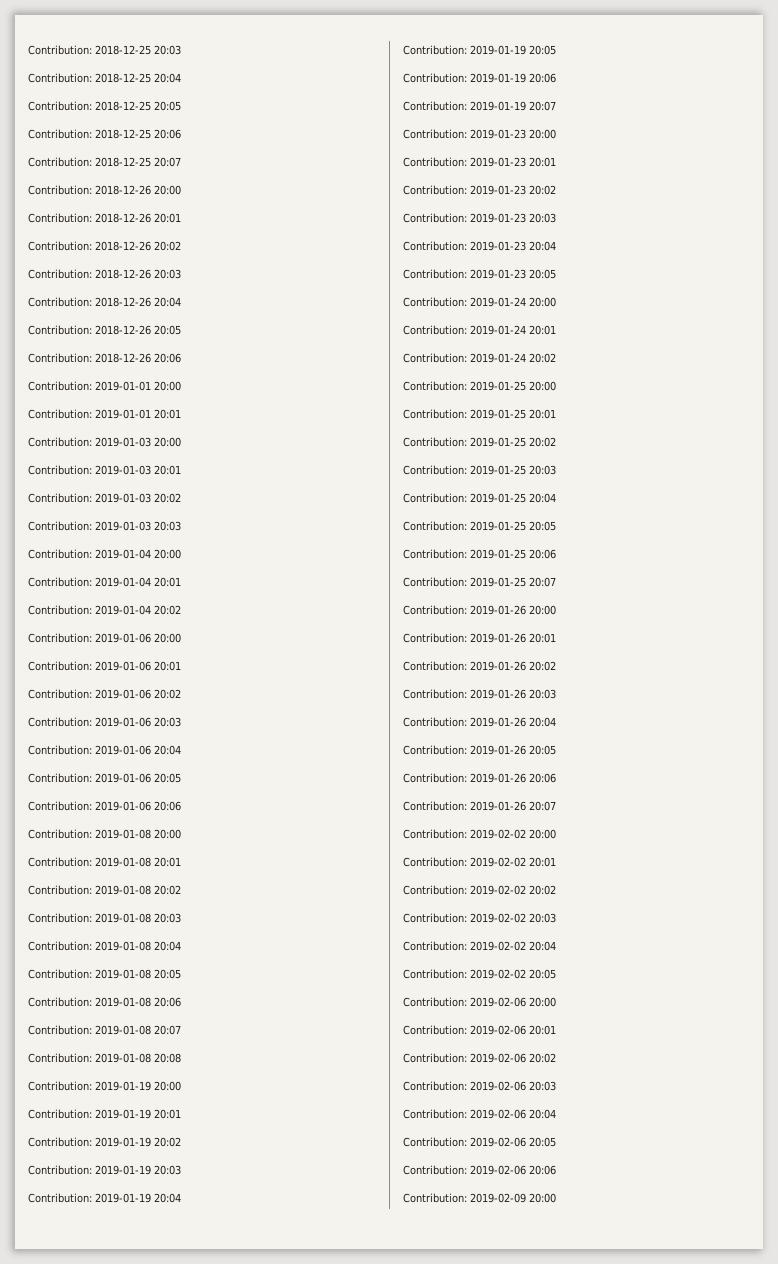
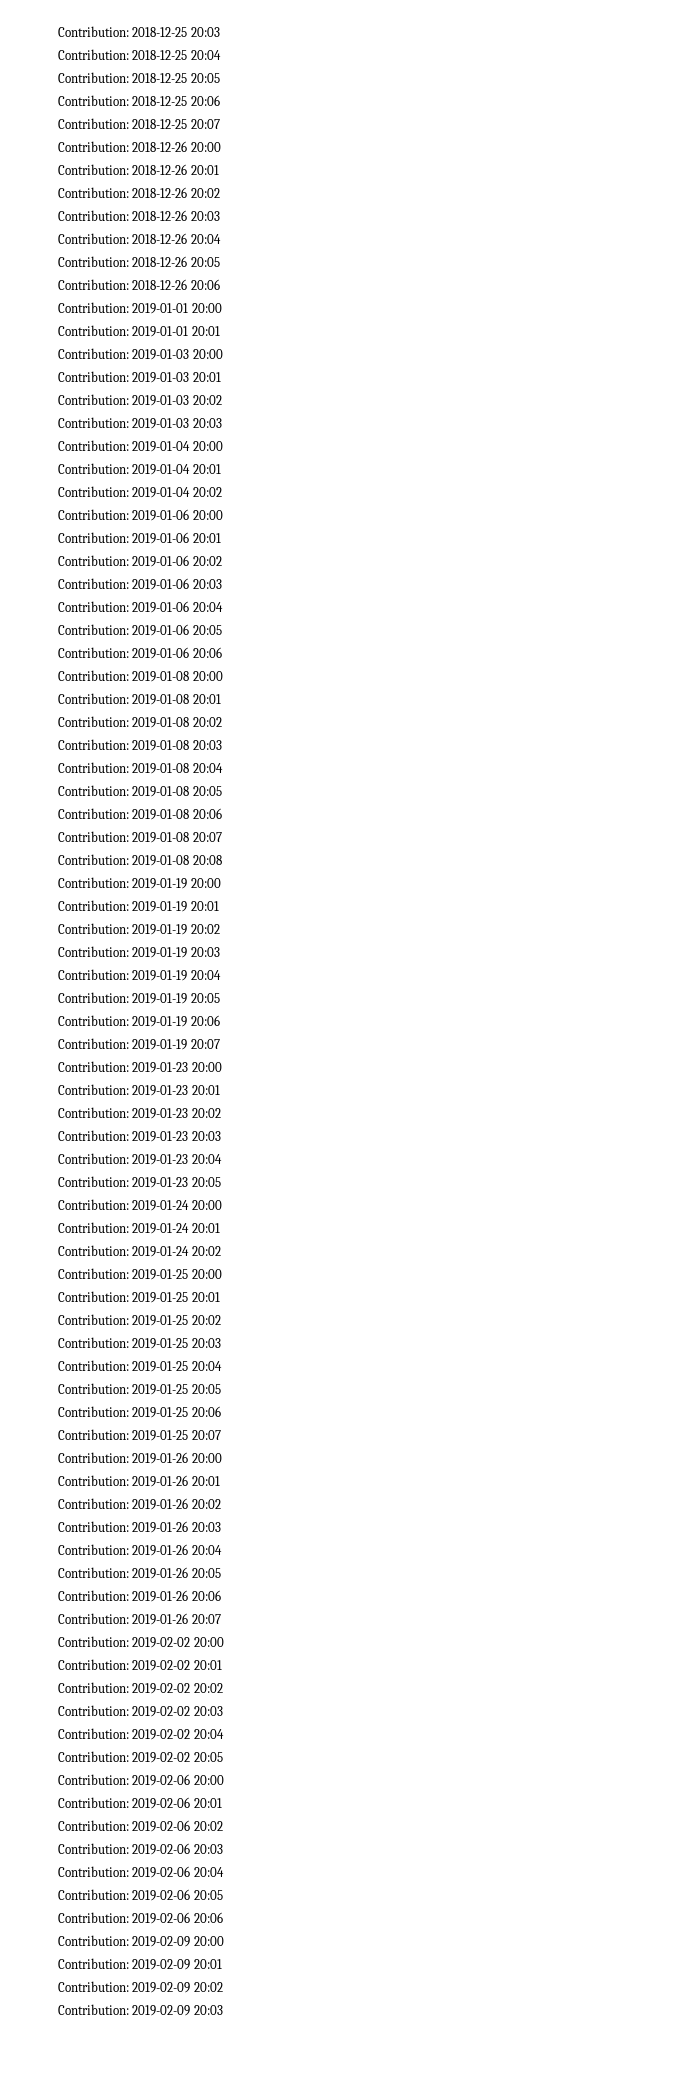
+ Contribution: 2019-02-09 20:01
+ Contribution: 2019-02-09 20:02
+ Contribution: 2019-02-09 20:03

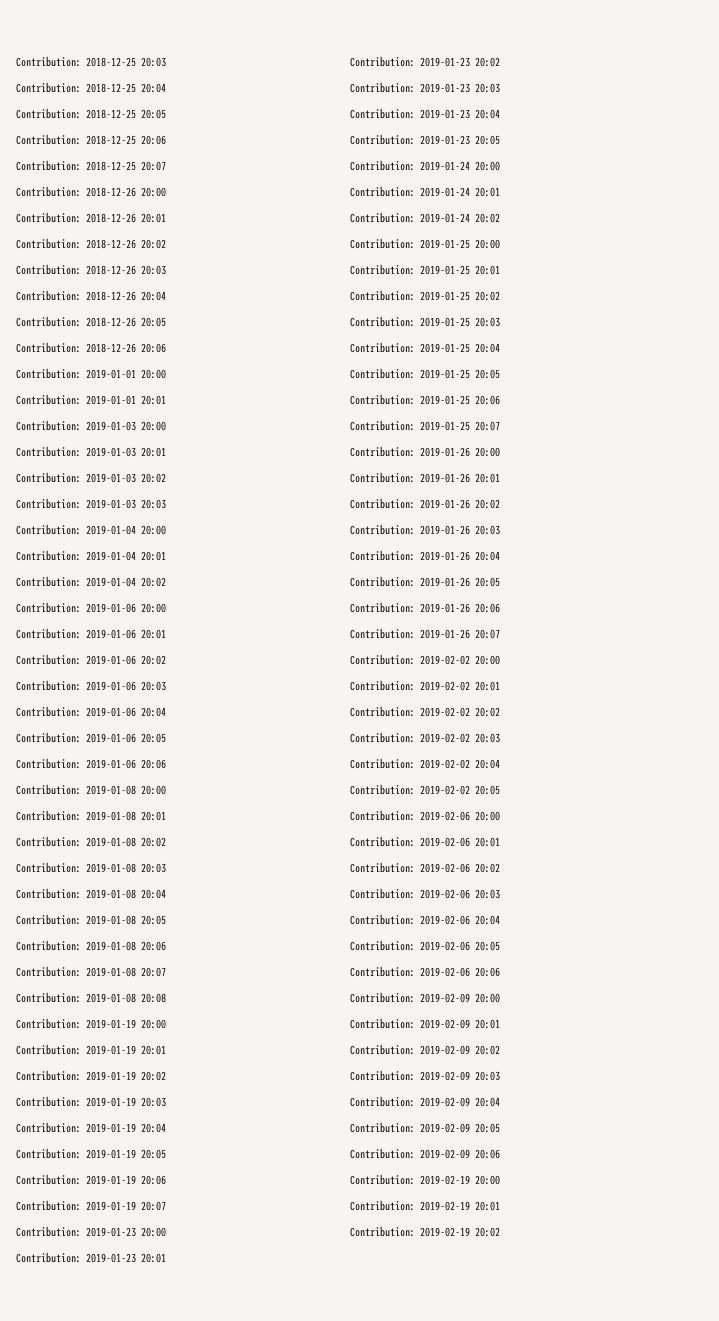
+ Contribution: 2019-02-09 20:04
+ Contribution: 2019-02-09 20:05
+ Contribution: 2019-02-09 20:06
+ Contribution: 2019-02-19 20:00
+ Contribution: 2019-02-19 20:01
+ Contribution: 2019-02-19 20:02

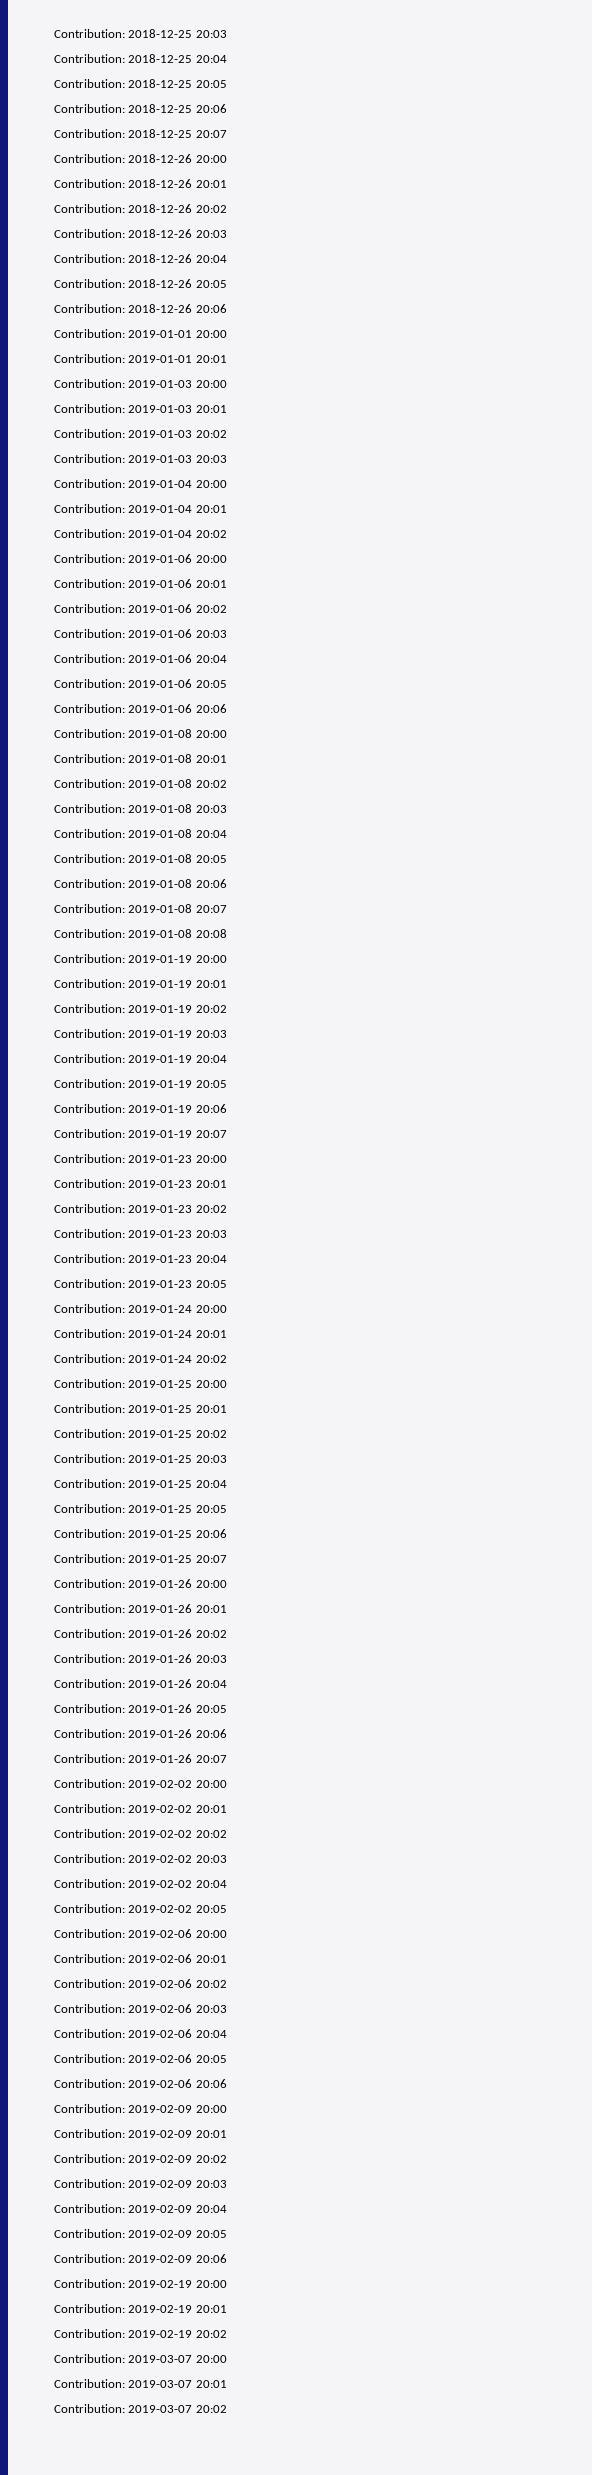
+ Contribution: 2019-03-07 20:00
+ Contribution: 2019-03-07 20:01
+ Contribution: 2019-03-07 20:02

